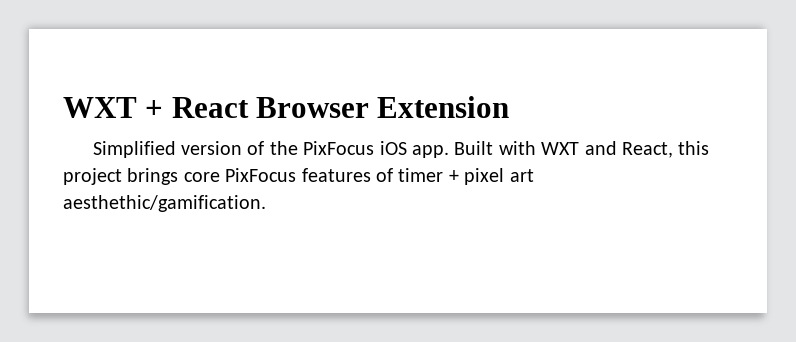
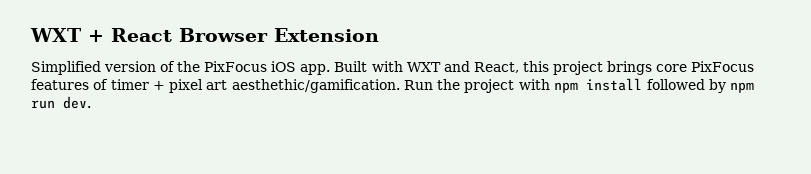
+ Run the project with npm install followed by npm run dev.

